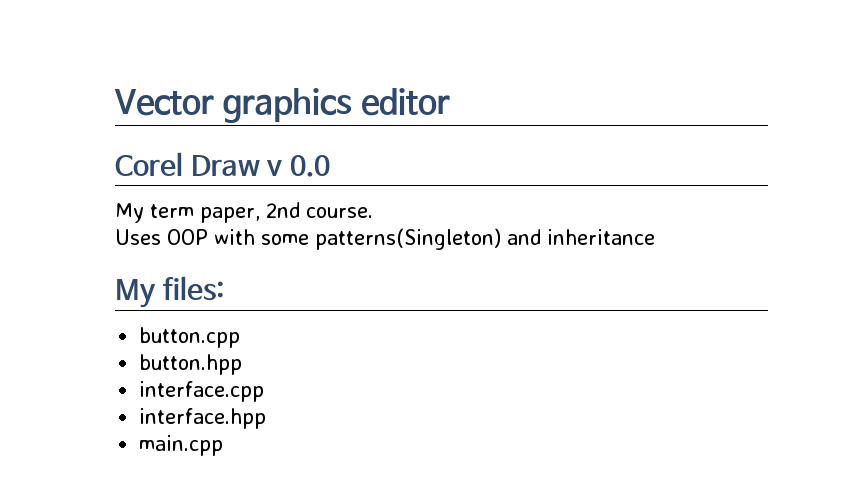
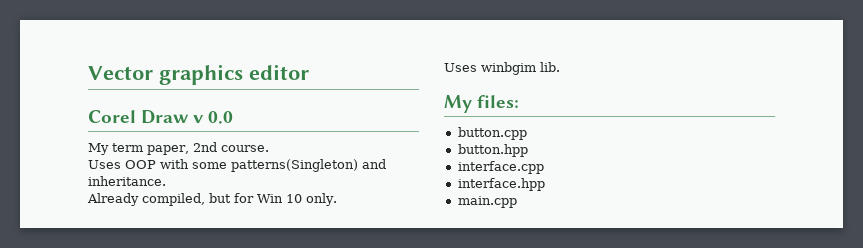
- Uses OOP with some patterns(Singleton) and inheritance
+ Uses OOP with some patterns(Singleton) and inheritance.
+ Already compiled, but for Win 10 only.
+ Uses winbgim lib.

